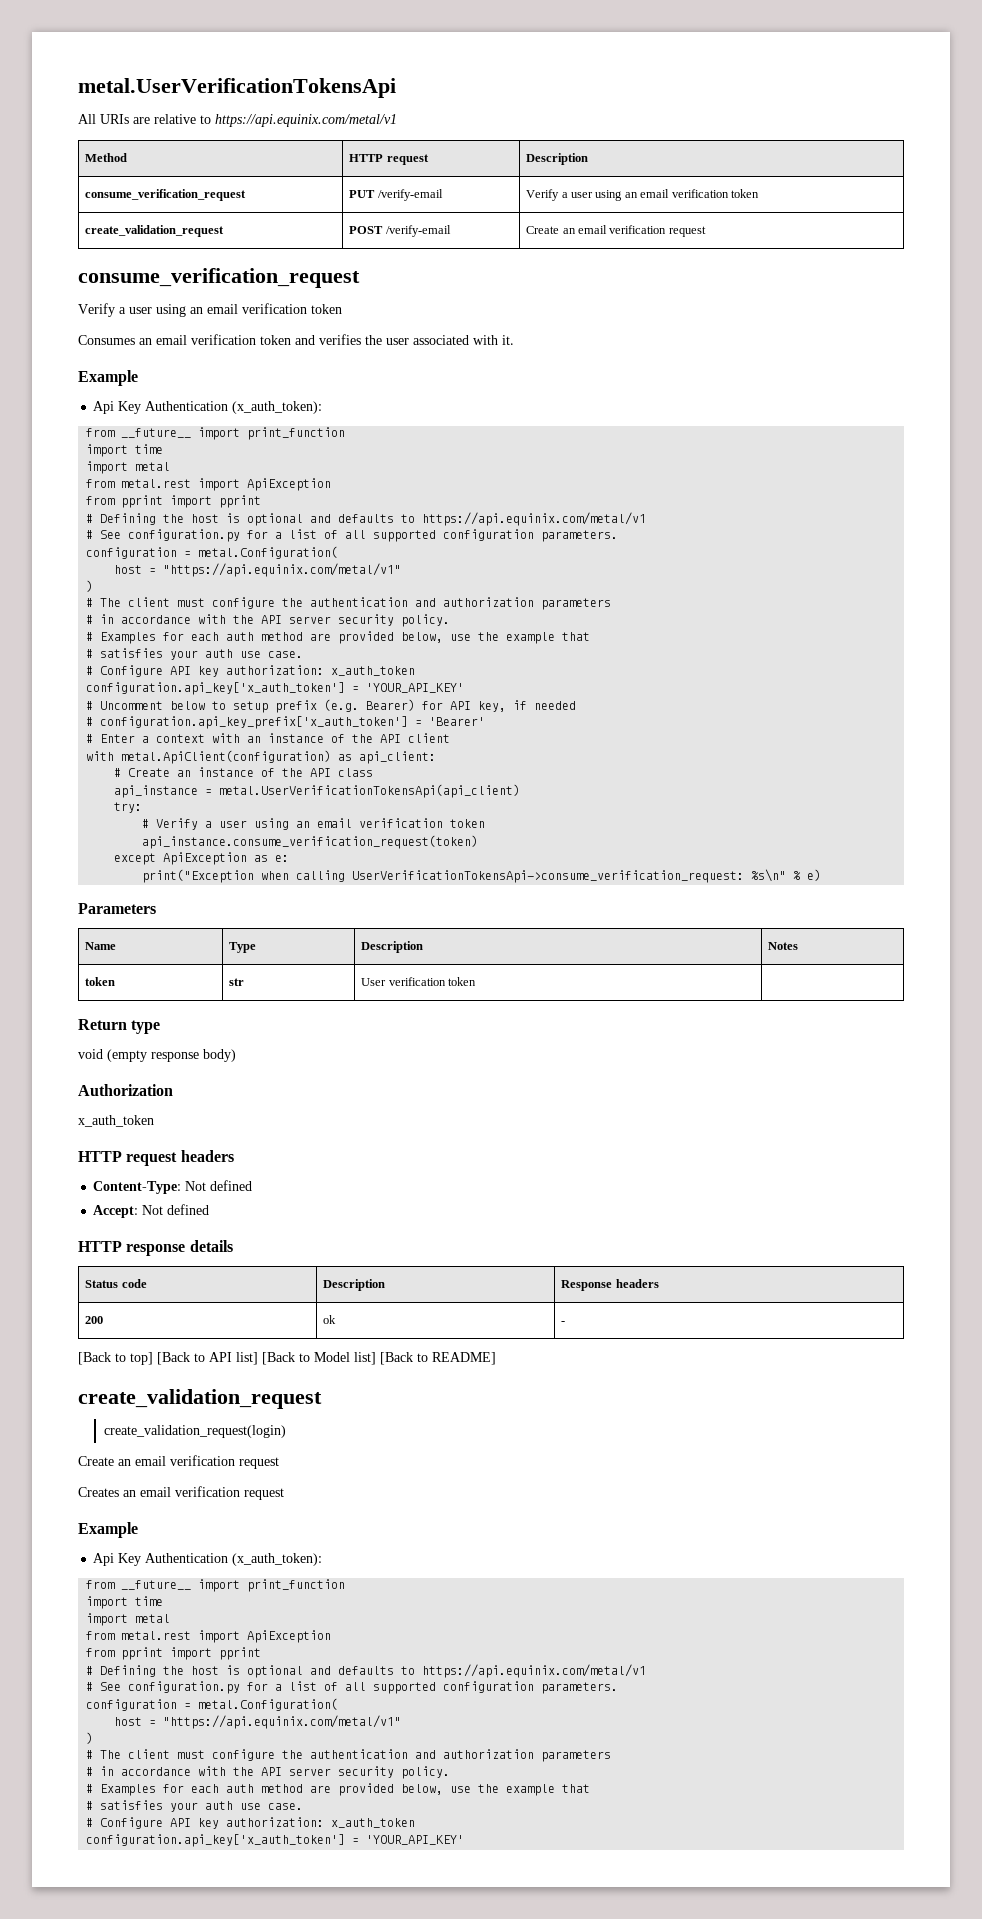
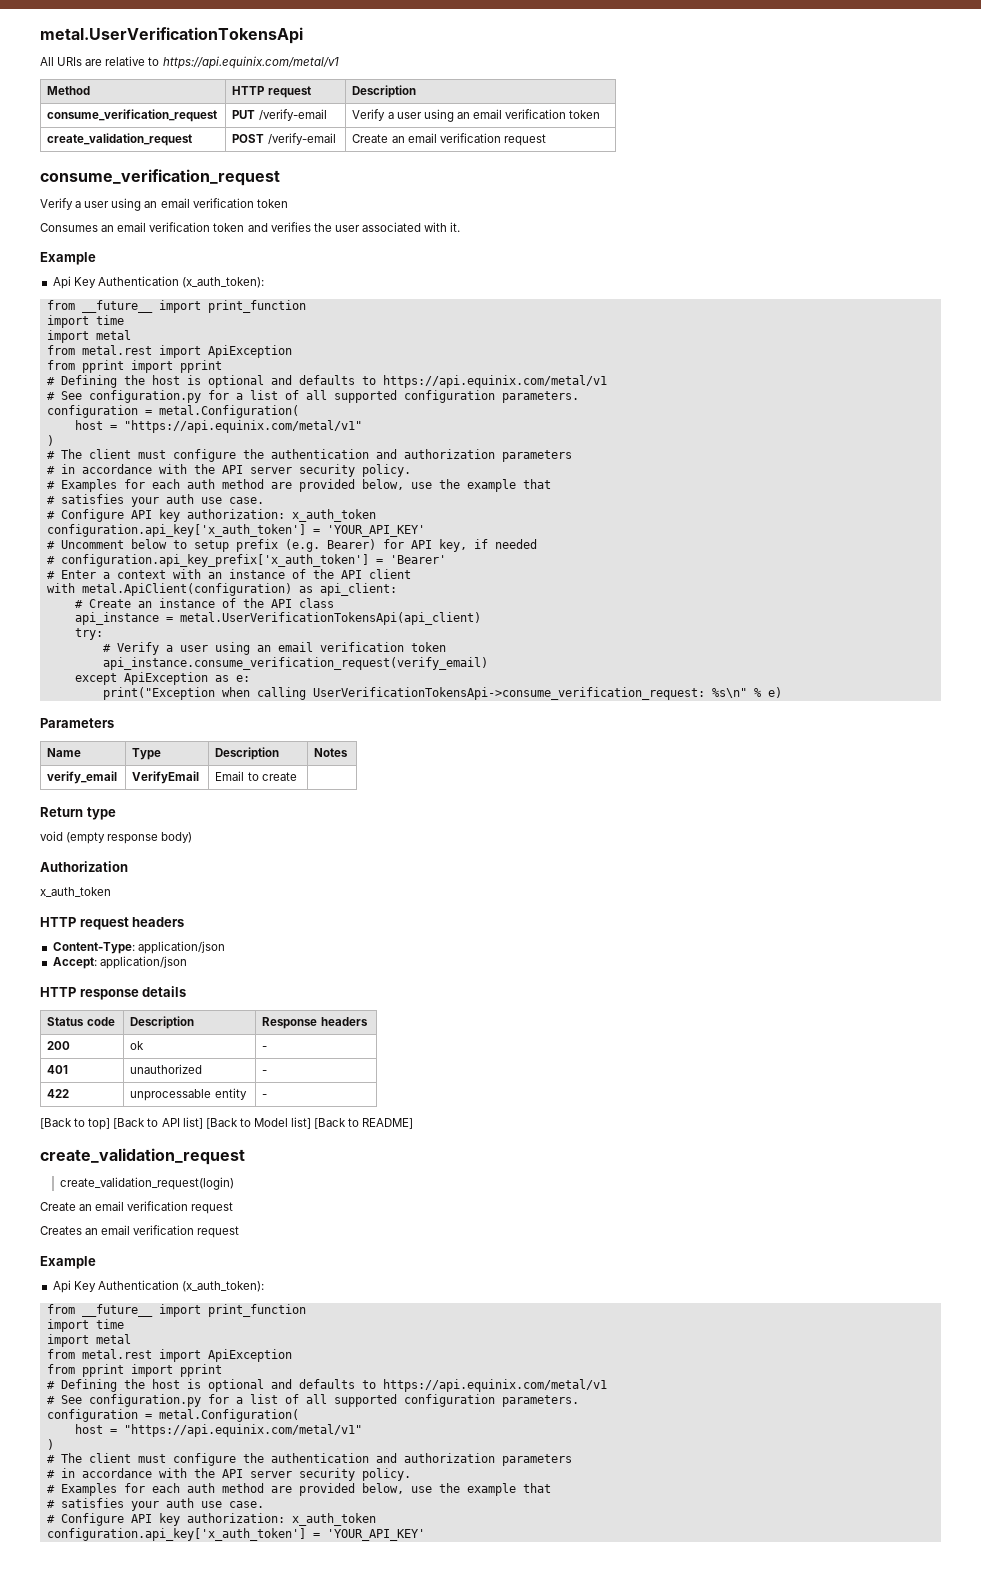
- api_instance.consume_verification_request(token)
+ api_instance.consume_verification_request(verify_email)
- token | str | User verification token |
+ verify_email | VerifyEmail | Email to create |
- Content-Type: Not defined
+ Content-Type: application/json
- Accept: Not defined
+ Accept: application/json
+ 401 | unauthorized | -
+ 422 | unprocessable entity | -

